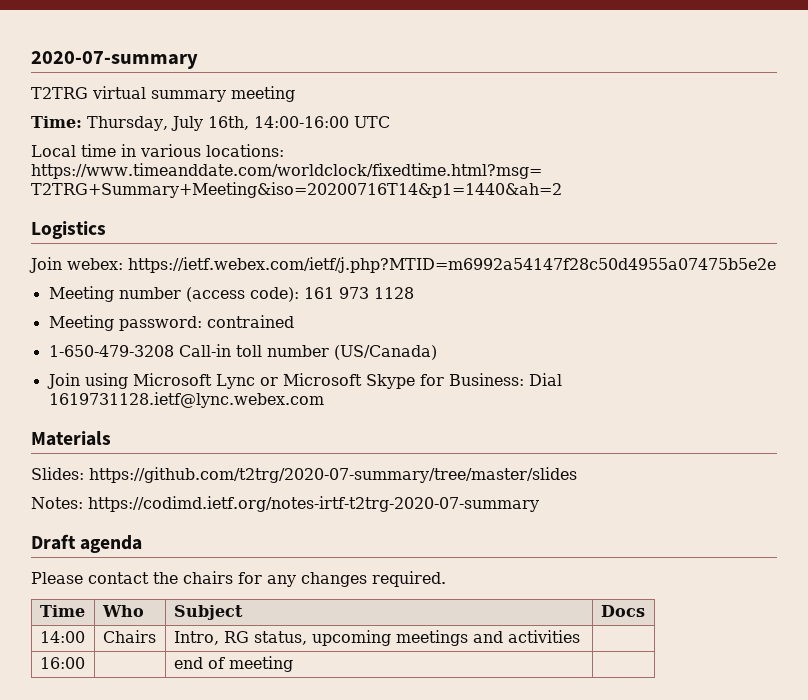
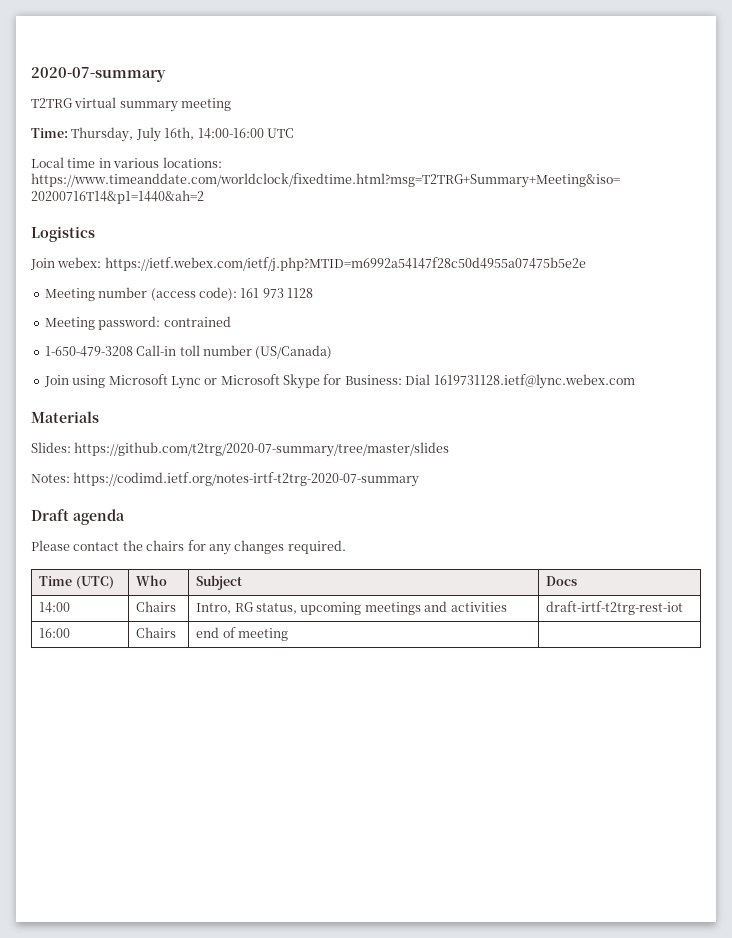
- Time | Who | Subject | Docs
+ Time (UTC) | Who | Subject | Docs
- 14:00 | Chairs | Intro, RG status, upcoming meetings and activities |
+ 14:00 | Chairs | Intro, RG status, upcoming meetings and activities | draft-irtf-t2trg-rest-iot
- 16:00 | | end of meeting |
+ 16:00 | Chairs | end of meeting |

